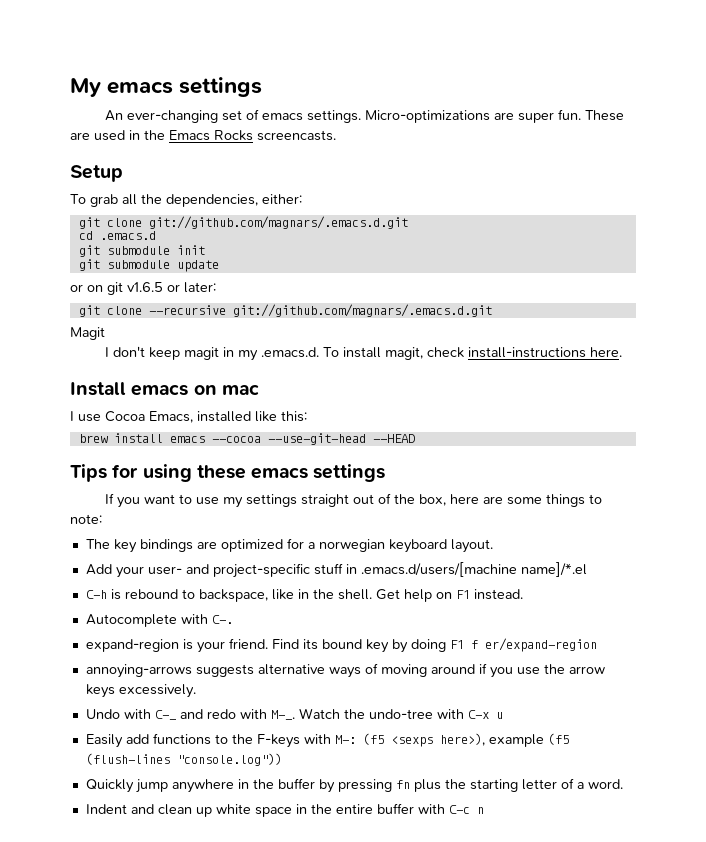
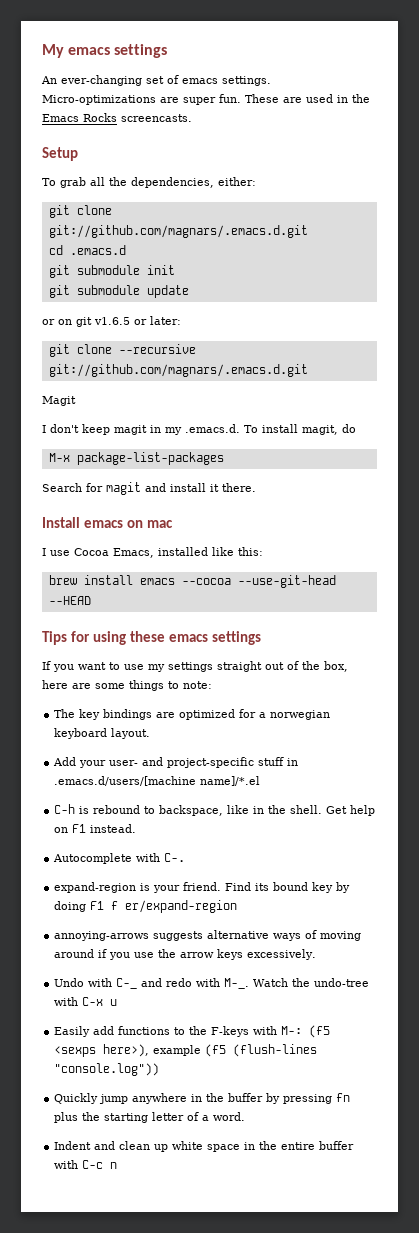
- I don't keep magit in my .emacs.d. To install magit, check install-instructions here.
+ I don't keep magit in my .emacs.d. To install magit, do
+ M-x package-list-packages
+ Search for magit and install it there.

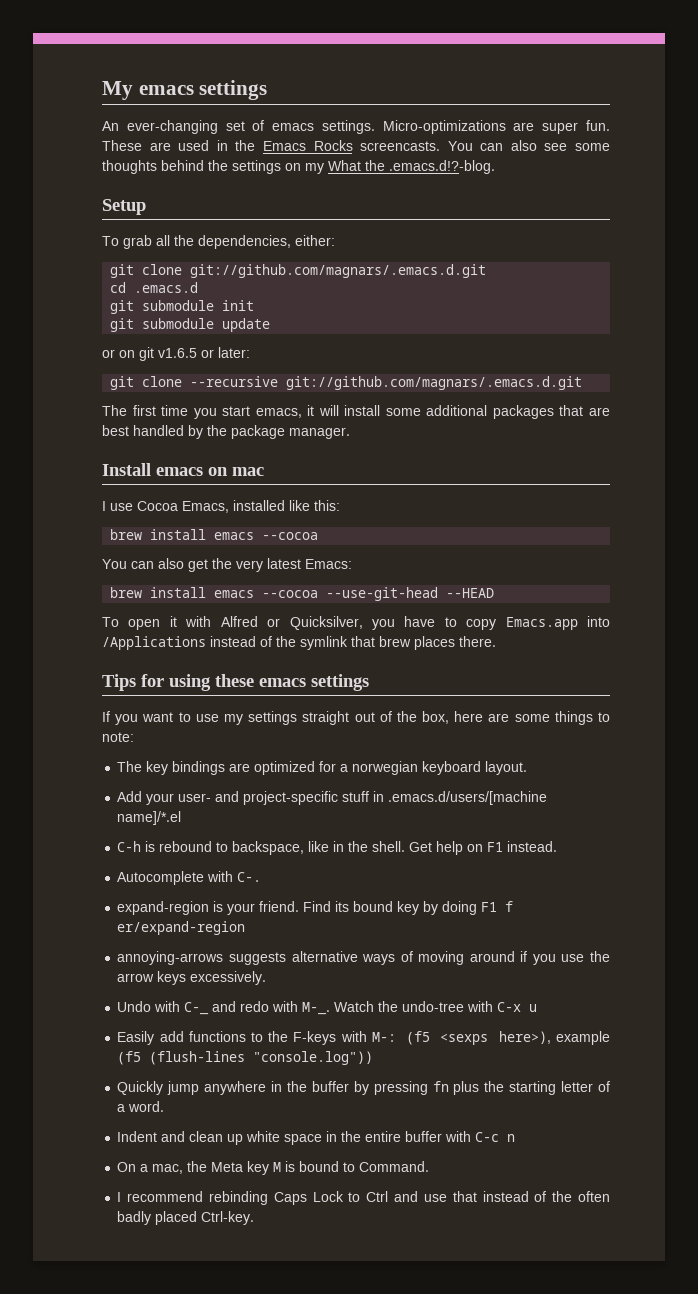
+ You can also see some thoughts behind the settings on my What the .emacs.d!?-blog.
- Magit
- I don't keep magit in my .emacs.d. To install magit, do
- M-x package-list-packages
- Search for magit and install it there.
+ The first time you start emacs, it will install some additional packages that are best handled by the package manager.
  I use Cocoa Emacs, installed like this:
+ brew install emacs --cocoa
+ You can also get the very latest Emacs:
  brew install emacs --cocoa --use-git-head --HEAD
+ To open it with Alfred or Quicksilver, you have to copy Emacs.app into /Applications instead of the symlink that brew places there.
+ On a mac, the Meta key M is bound to Command.
+ I recommend rebinding Caps Lock to Ctrl and use that instead of the often badly placed Ctrl-key.

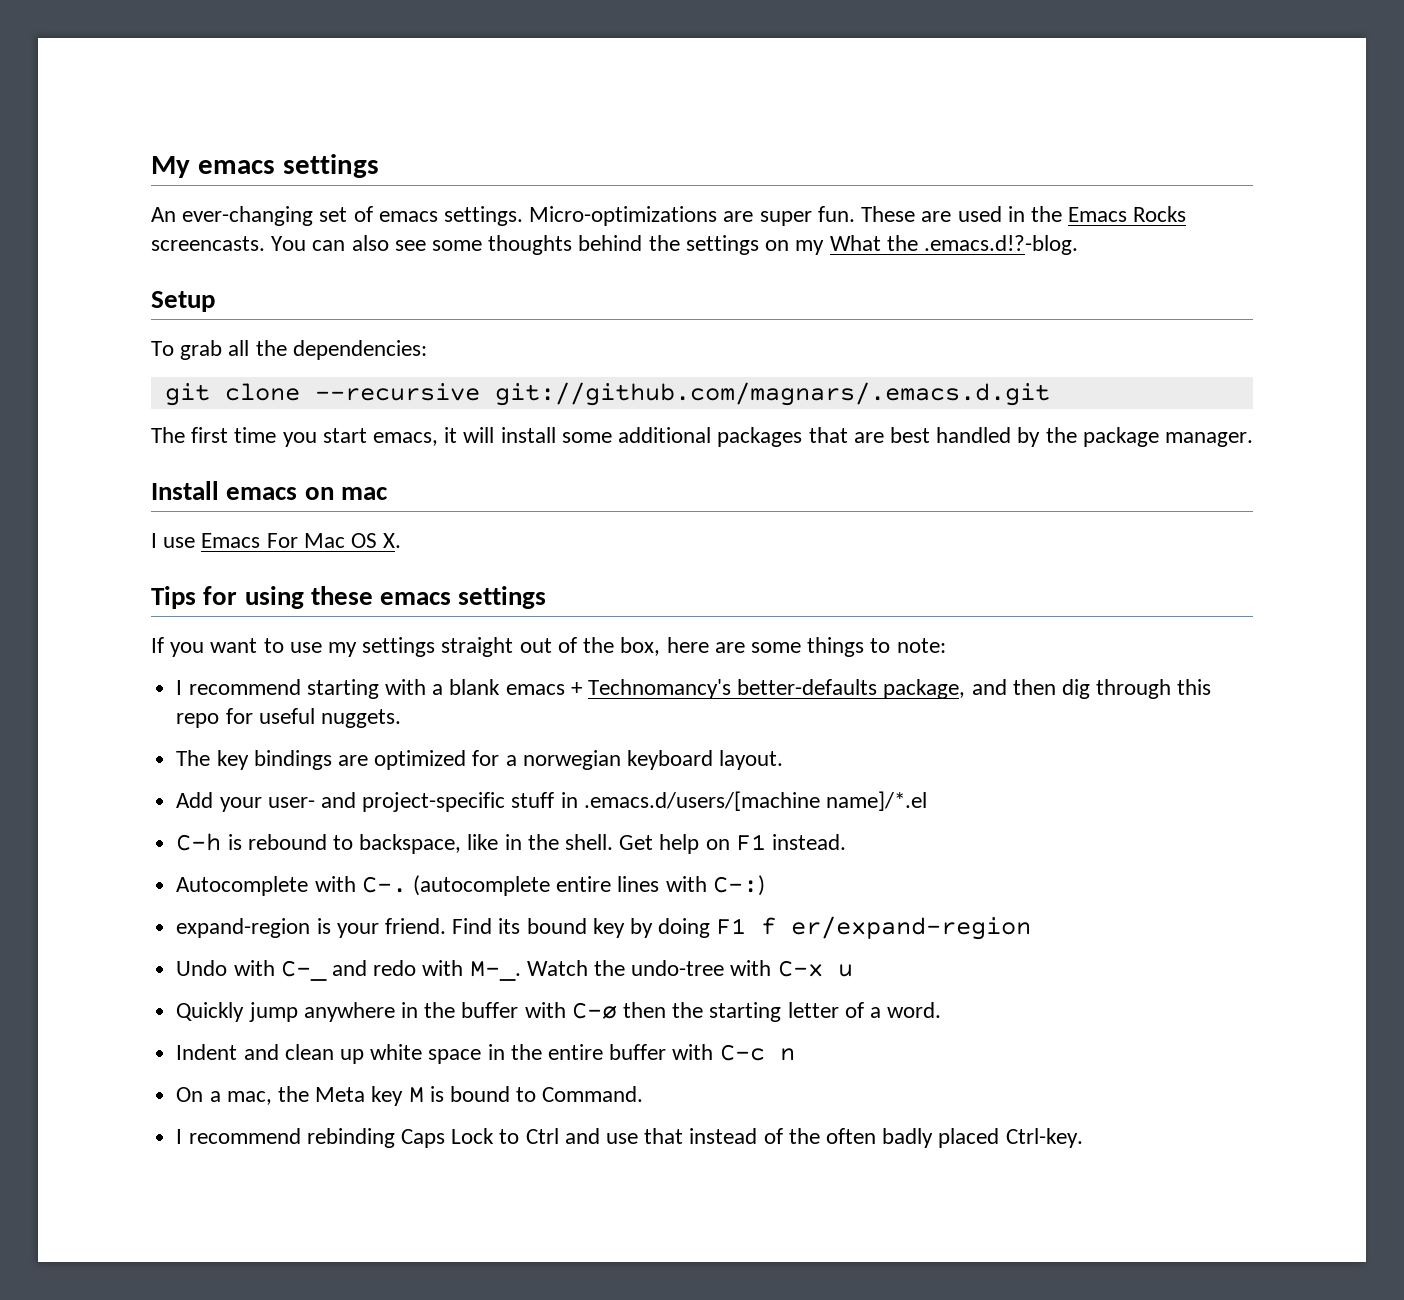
- To grab all the dependencies, either:
- git clone git://github.com/magnars/.emacs.d.git
- cd .emacs.d
- git submodule init
- git submodule update
- or on git v1.6.5 or later:
+ To grab all the dependencies:
- I use Cocoa Emacs, installed like this:
- brew install emacs --cocoa
- You can also get the very latest Emacs:
- brew install emacs --cocoa --use-git-head --HEAD
- To open it with Alfred or Quicksilver, you have to copy Emacs.app into /Applications instead of the symlink that brew places there.
+ I use Emacs For Mac OS X.
+ I recommend starting with a blank emacs + Technomancy's better-defaults package, and then dig through this repo for useful nuggets.
- Autocomplete with C-.
+ Autocomplete with C-. (autocomplete entire lines with C-:)
- annoying-arrows suggests alternative ways of moving around if you use the arrow keys excessively.
- Easily add functions to the F-keys with M-: (f5 <sexps here>), example (f5 (flush-lines "console.log"))
- Quickly jump anywhere in the buffer by pressing fn plus the starting letter of a word.
+ Quickly jump anywhere in the buffer with C-ø then the starting letter of a word.

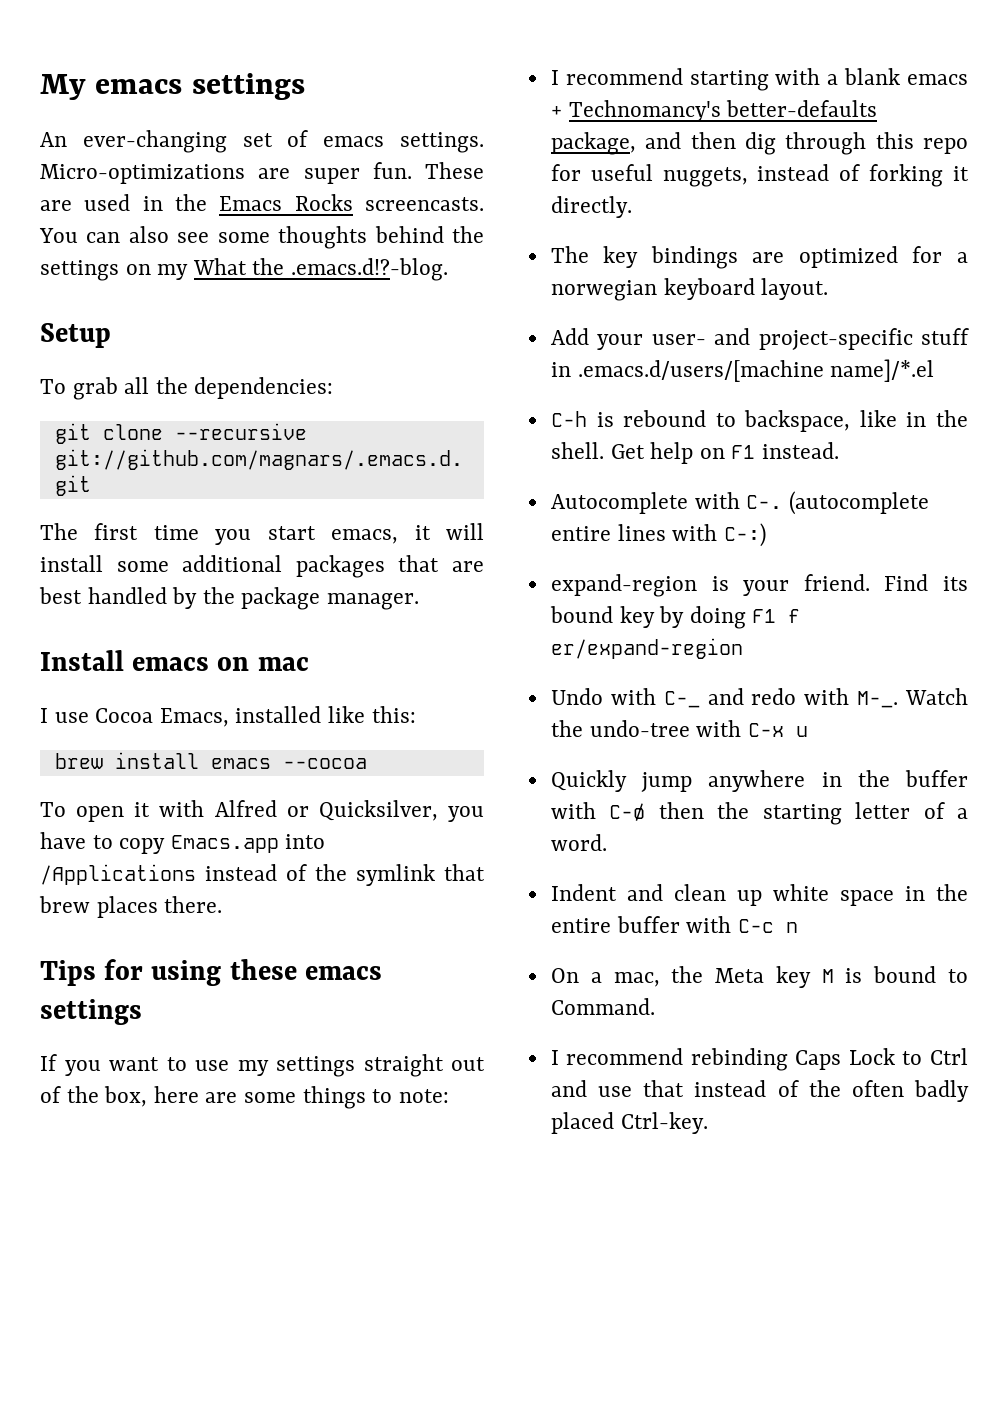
- I use Emacs For Mac OS X.
+ I use Cocoa Emacs, installed like this:
+ brew install emacs --cocoa
+ To open it with Alfred or Quicksilver, you have to copy Emacs.app into /Applications instead of the symlink that brew places there.
- I recommend starting with a blank emacs + Technomancy's better-defaults package, and then dig through this repo for useful nuggets.
+ I recommend starting with a blank emacs + Technomancy's better-defaults package, and then dig through this repo for useful nuggets, instead of forking it directly.

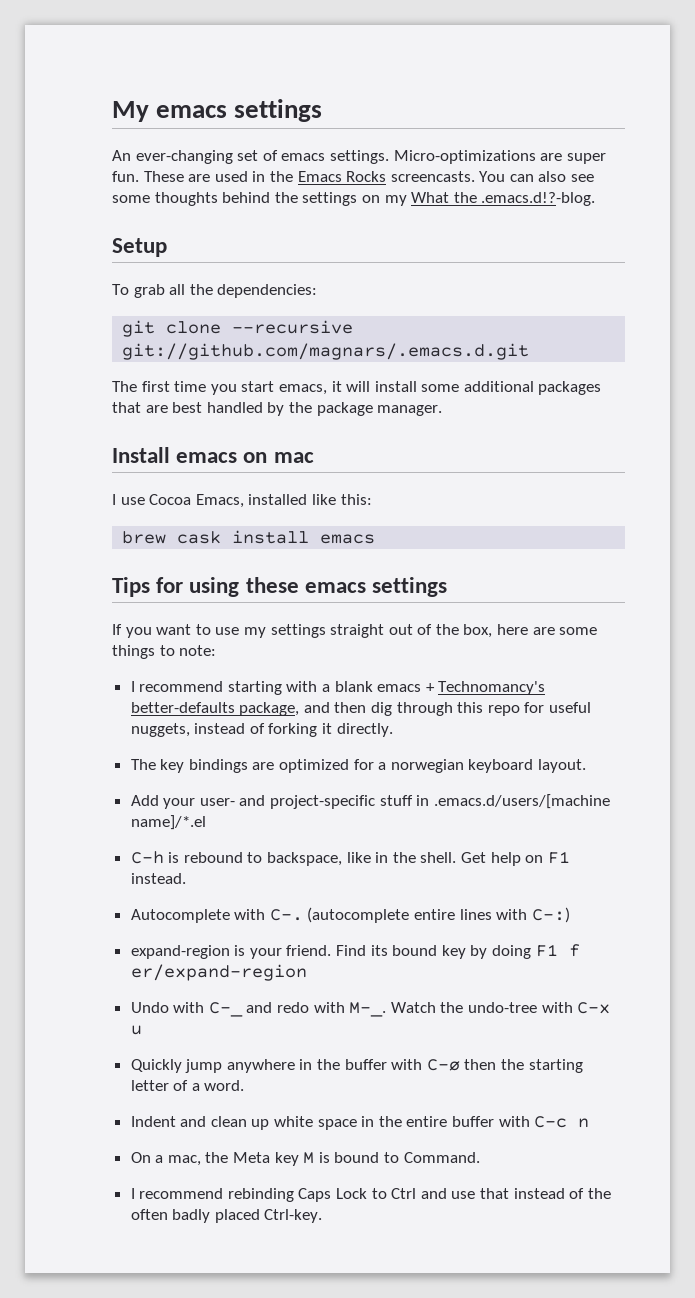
- brew install emacs --cocoa
- To open it with Alfred or Quicksilver, you have to copy Emacs.app into /Applications instead of the symlink that brew places there.
+ brew cask install emacs

